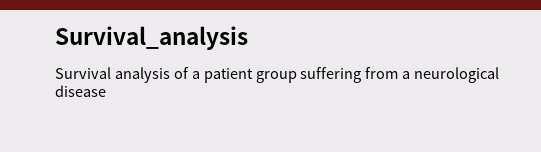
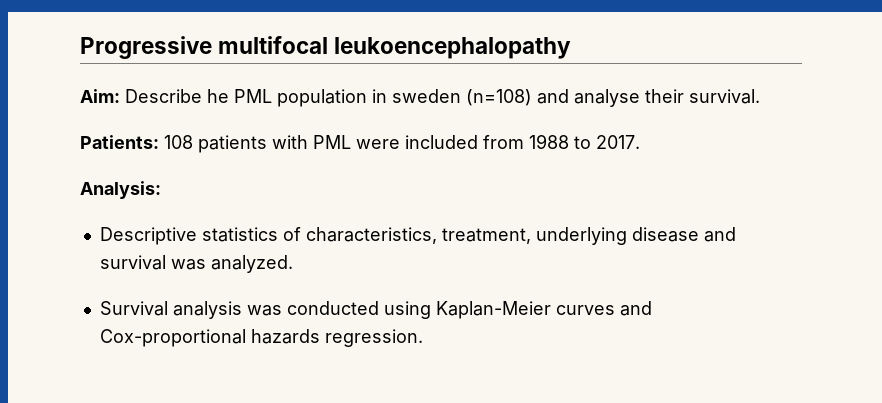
- Survival_analysis
- Survival analysis of a patient group suffering from a neurological disease
+ Progressive multifocal leukoencephalopathy
+ Aim: Describe he PML population in sweden (n=108) and analyse their survival.
+ Patients: 108 patients with PML were included from 1988 to 2017.
+ Analysis:
+ Descriptive statistics of characteristics, treatment, underlying disease and survival was analyzed.
+ Survival analysis was conducted using Kaplan-Meier curves and Cox-proportional hazards regression.

